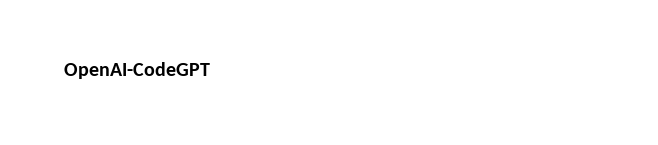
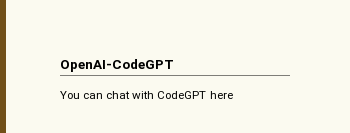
+ You can chat with CodeGPT here

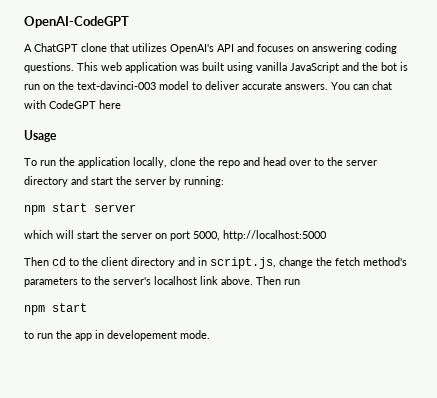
+ A ChatGPT clone that utilizes OpenAI's API and focuses on answering coding questions. This web application was built using vanilla JavaScript and the bot is run on the text-davinci-003 model to deliver accurate answers.
+ Usage
+ To run the application locally, clone the repo and head over to the server directory and start the server by running:
+ npm start server
+ which will start the server on port 5000, http://localhost:5000
+ Then cd to the client directory and in script.js, change the fetch method's parameters to the server's localhost link above. Then run
+ npm start
+ to run the app in developement mode.

